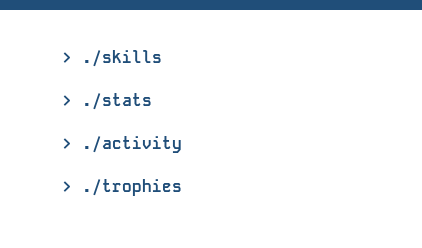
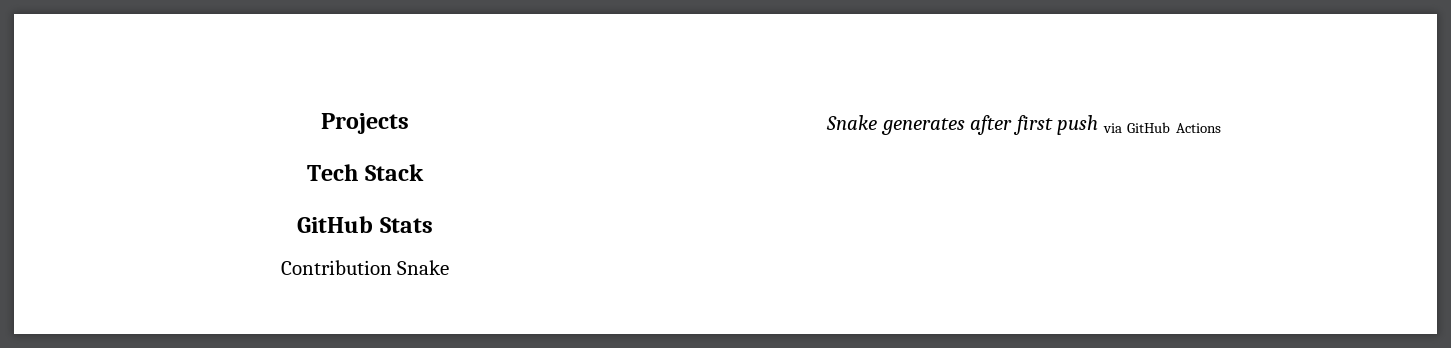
- > ./skills
- > ./stats
- > ./activity
- > ./trophies
+ Projects
+ Tech Stack
+ GitHub Stats
+ Contribution Snake
+ Snake generates after first push via GitHub Actions

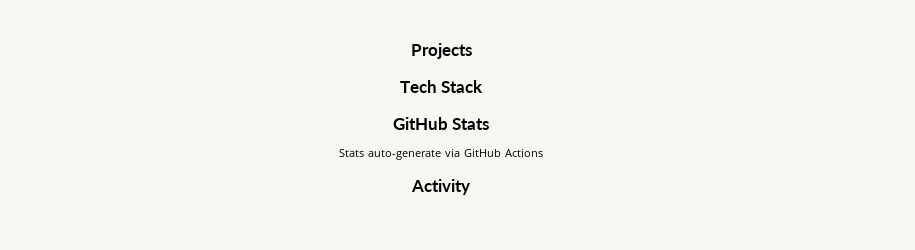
- Contribution Snake
- Snake generates after first push via GitHub Actions
+ Stats auto-generate via GitHub Actions
+ Activity

